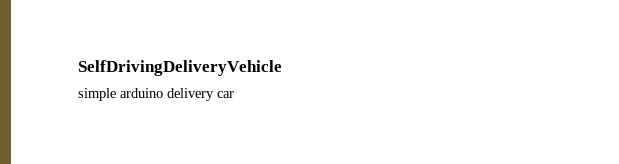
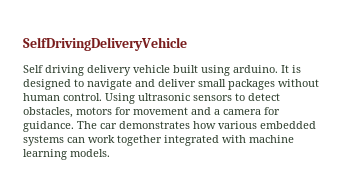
- simple arduino delivery car
+ Self driving delivery vehicle built using arduino. It is designed to navigate and deliver small packages without human control. Using ultrasonic sensors to detect obstacles, motors for movement and a camera for guidance. The car demonstrates how various embedded systems can work together integrated with machine learning models.

